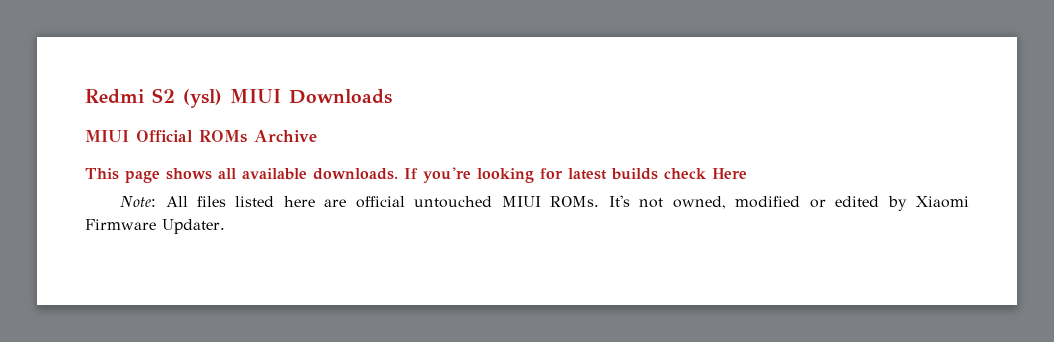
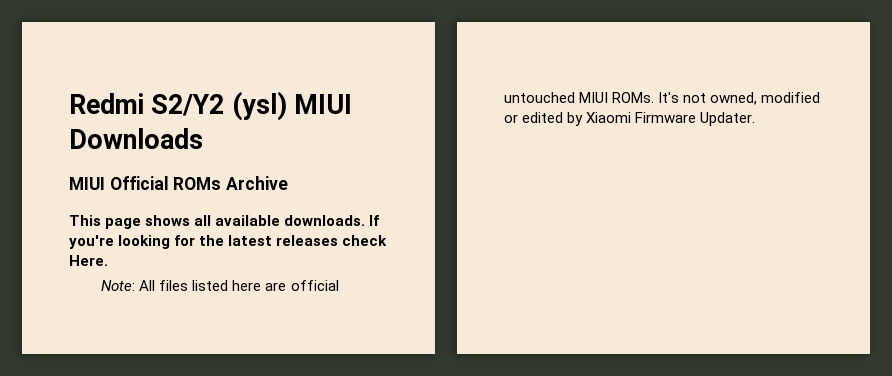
- Redmi S2 (ysl) MIUI Downloads
+ Redmi S2/Y2 (ysl) MIUI Downloads
- If you're looking for latest builds check Here
+ If you're looking for the latest releases check Here.

